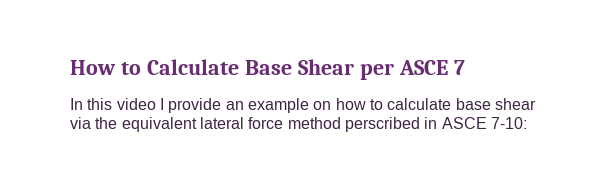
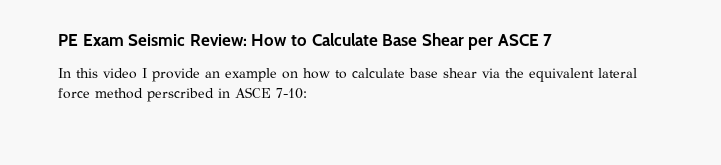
- How to Calculate Base Shear per ASCE 7
+ PE Exam Seismic Review: How to Calculate Base Shear per ASCE 7

